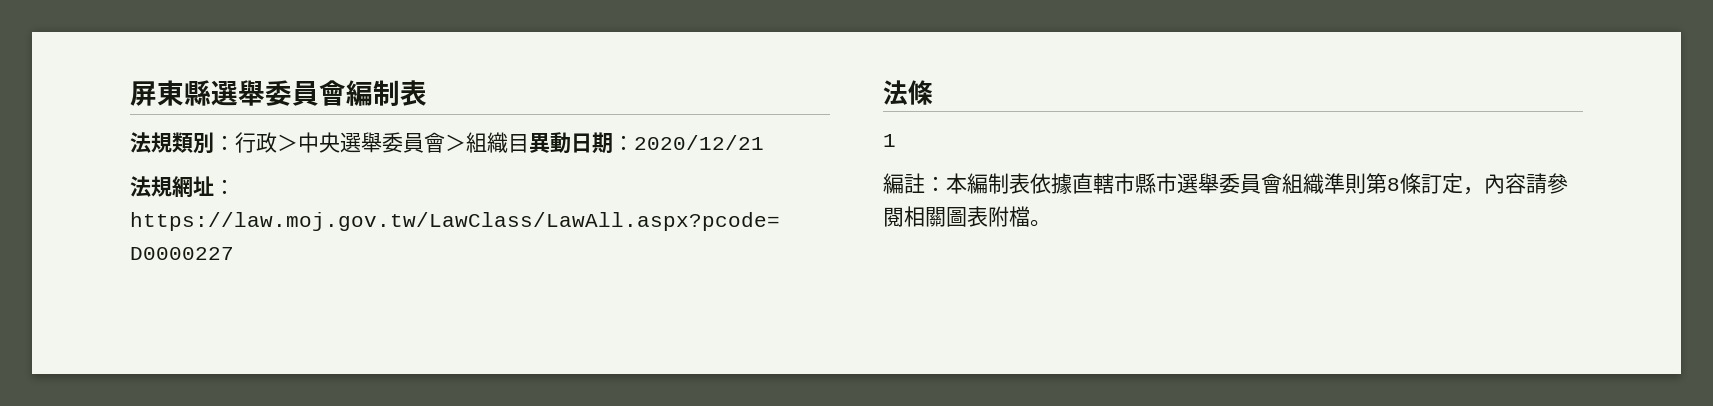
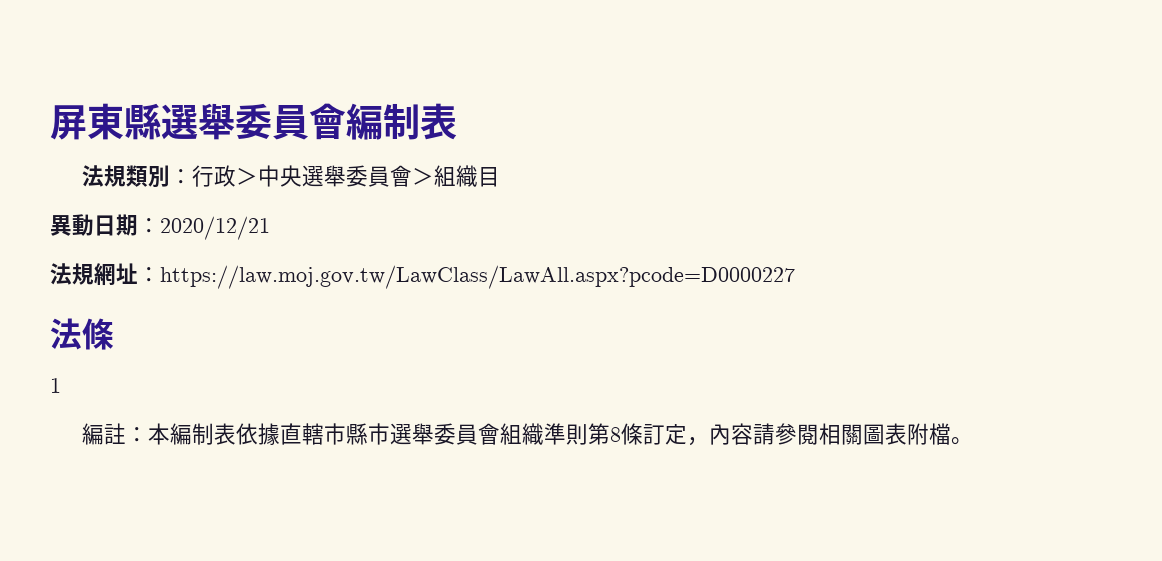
- 法規類別：行政＞中央選舉委員會＞組織目異動日期：2020/12/21
+ 法規類別：行政＞中央選舉委員會＞組織目
+ 異動日期：2020/12/21

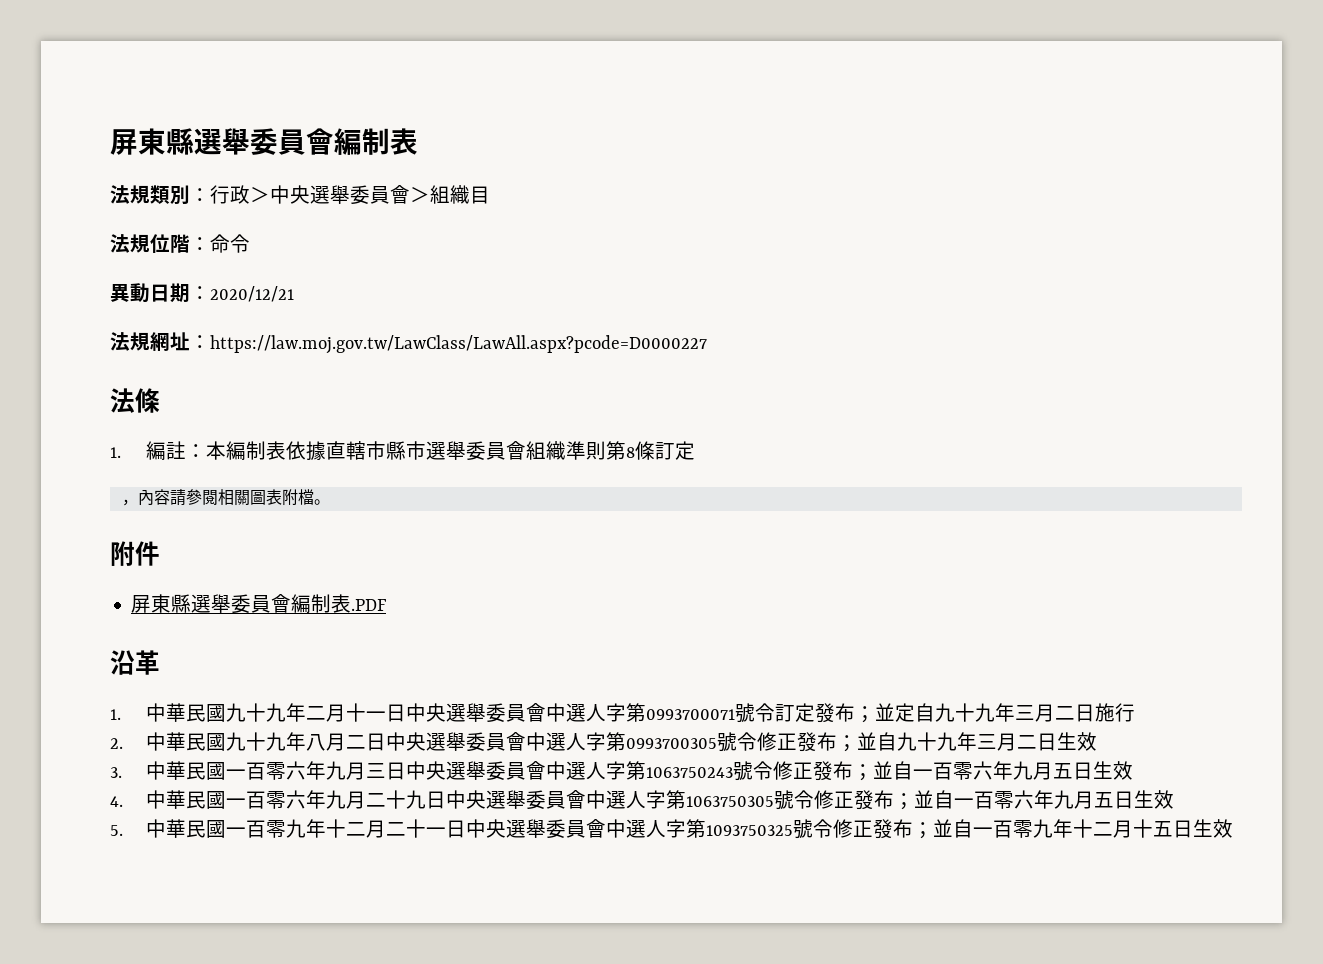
+ 法規位階：命令
- 1
- 編註：本編制表依據直轄市縣市選舉委員會組織準則第8條訂定，內容請參閱相關圖表附檔。
+ 1.編註：本編制表依據直轄市縣市選舉委員會組織準則第8條訂定
+ ，內容請參閱相關圖表附檔。
+ 附件
+ 屏東縣選舉委員會編制表.PDF
+ 沿革
+ 1.中華民國九十九年二月十一日中央選舉委員會中選人字第0993700071號令訂定發布；並定自九十九年三月二日施行
+ 2.中華民國九十九年八月二日中央選舉委員會中選人字第0993700305號令修正發布；並自九十九年三月二日生效
+ 3.中華民國一百零六年九月三日中央選舉委員會中選人字第1063750243號令修正發布；並自一百零六年九月五日生效
+ 4.中華民國一百零六年九月二十九日中央選舉委員會中選人字第1063750305號令修正發布；並自一百零六年九月五日生效
+ 5.中華民國一百零九年十二月二十一日中央選舉委員會中選人字第1093750325號令修正發布；並自一百零九年十二月十五日生效

